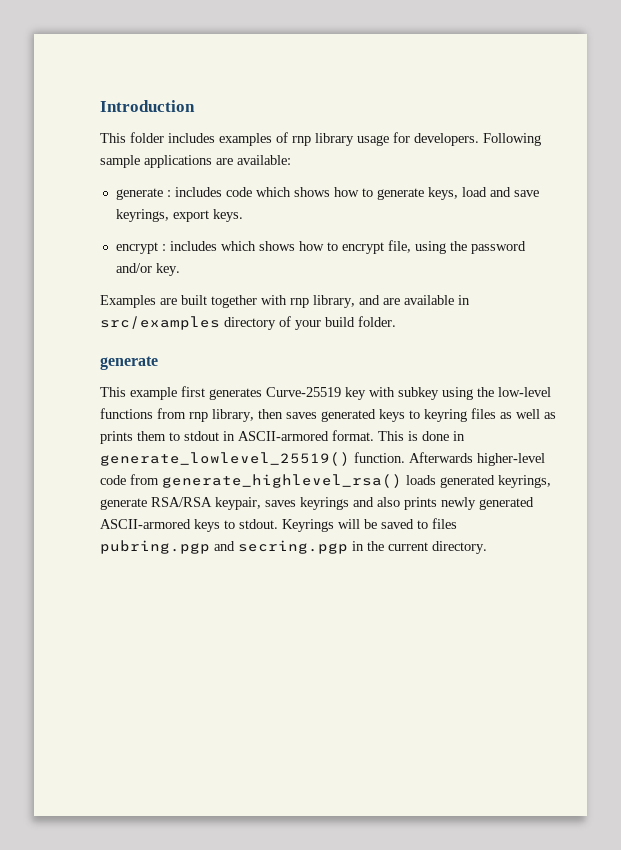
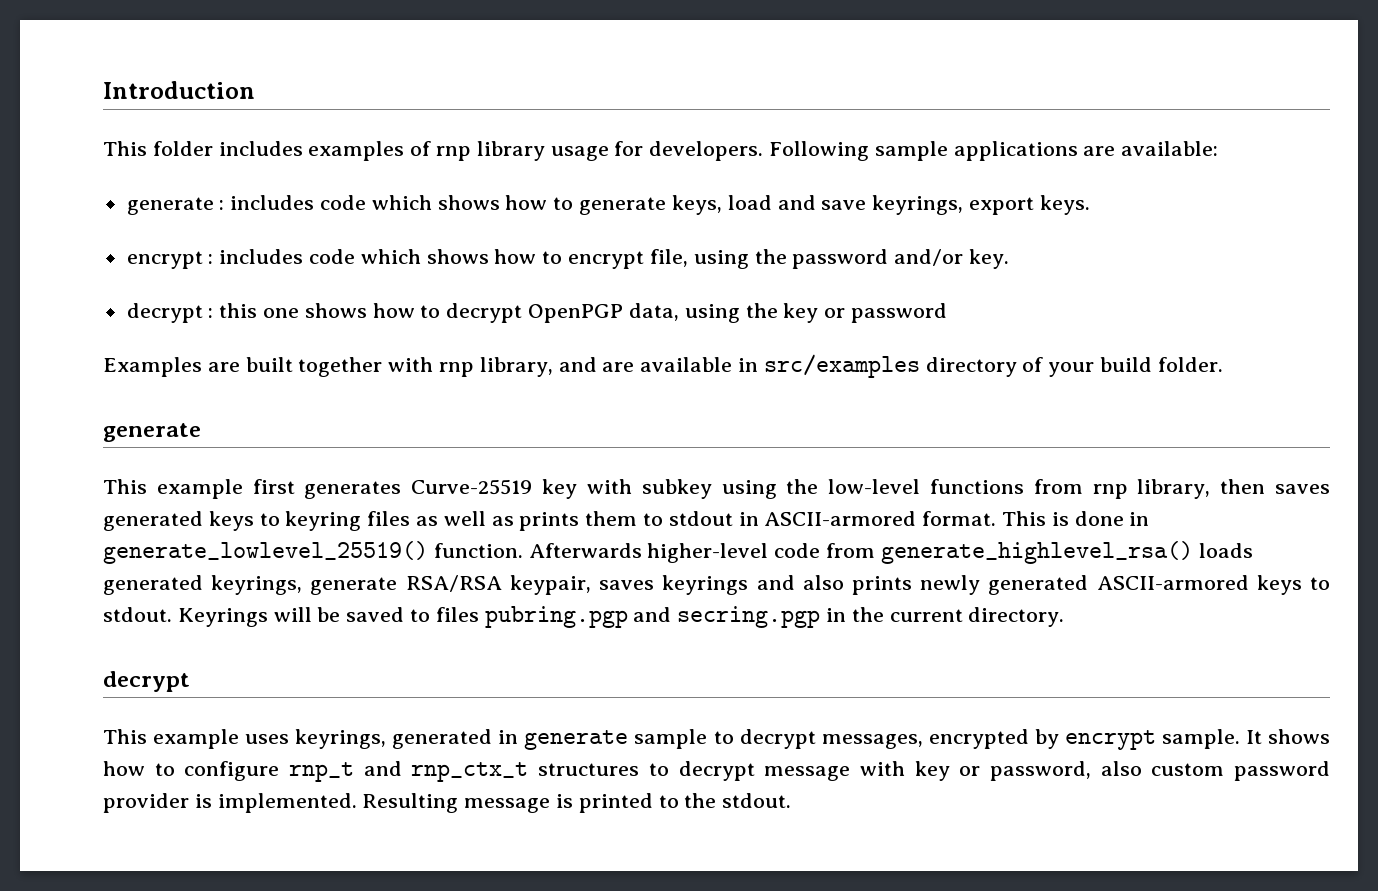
- encrypt : includes which shows how to encrypt file, using the password and/or key.
+ encrypt : includes code which shows how to encrypt file, using the password and/or key.
+ decrypt : this one shows how to decrypt OpenPGP data, using the key or password
  Keyrings will be saved to files pubring.pgp and secring.pgp in the current directory.
+ decrypt
+ This example uses keyrings, generated in generate sample to decrypt messages, encrypted by encrypt sample. It shows how to configure rnp_t and rnp_ctx_t structures to decrypt message with key or password, also custom password provider is implemented. Resulting message is printed to the stdout.

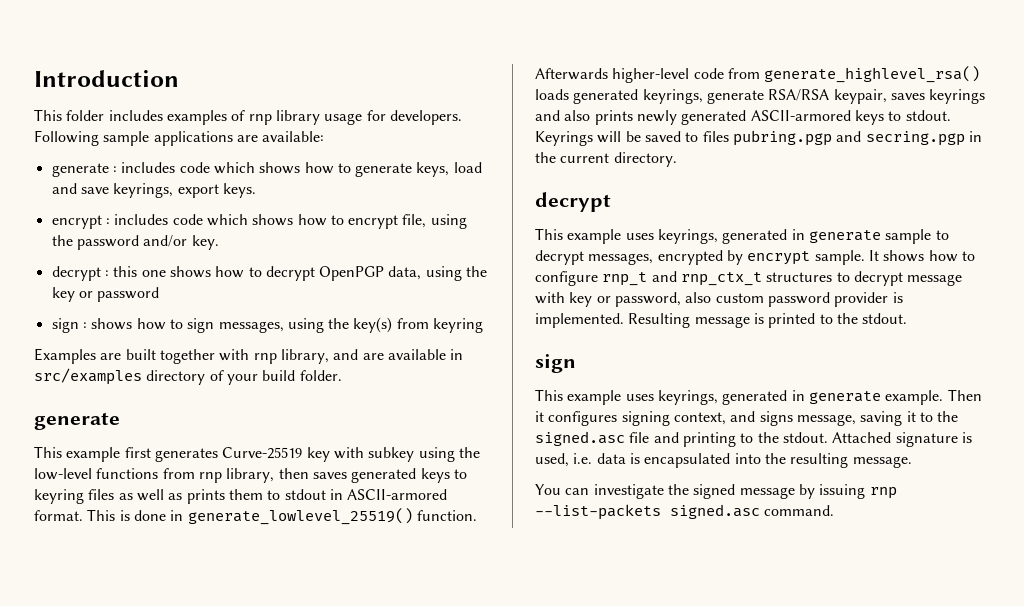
+ sign : shows how to sign messages, using the key(s) from keyring
  Resulting message is printed to the stdout.
+ sign
+ This example uses keyrings, generated in generate example. Then it configures signing context, and signs message, saving it to the signed.asc file and printing to the stdout. Attached signature is used, i.e. data is encapsulated into the resulting message.
+ You can investigate the signed message by issuing rnp --list-packets signed.asc command.

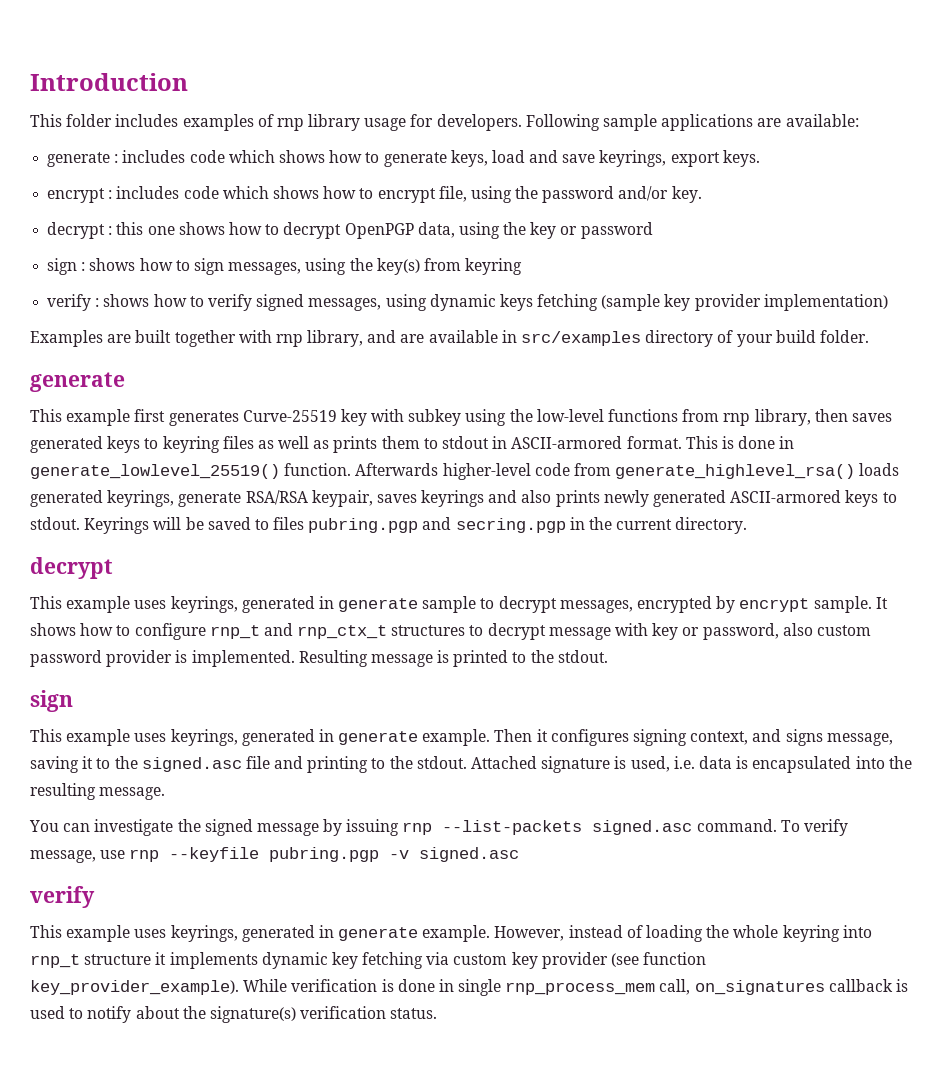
+ verify : shows how to verify signed messages, using dynamic keys fetching (sample key provider implementation)
+ To verify message, use rnp --keyfile pubring.pgp -v signed.asc
+ verify
+ This example uses keyrings, generated in generate example. However, instead of loading the whole keyring into rnp_t structure it implements dynamic key fetching via custom key provider (see function key_provider_example). While verification is done in single rnp_process_mem call, on_signatures callback is used to notify about the signature(s) verification status.

